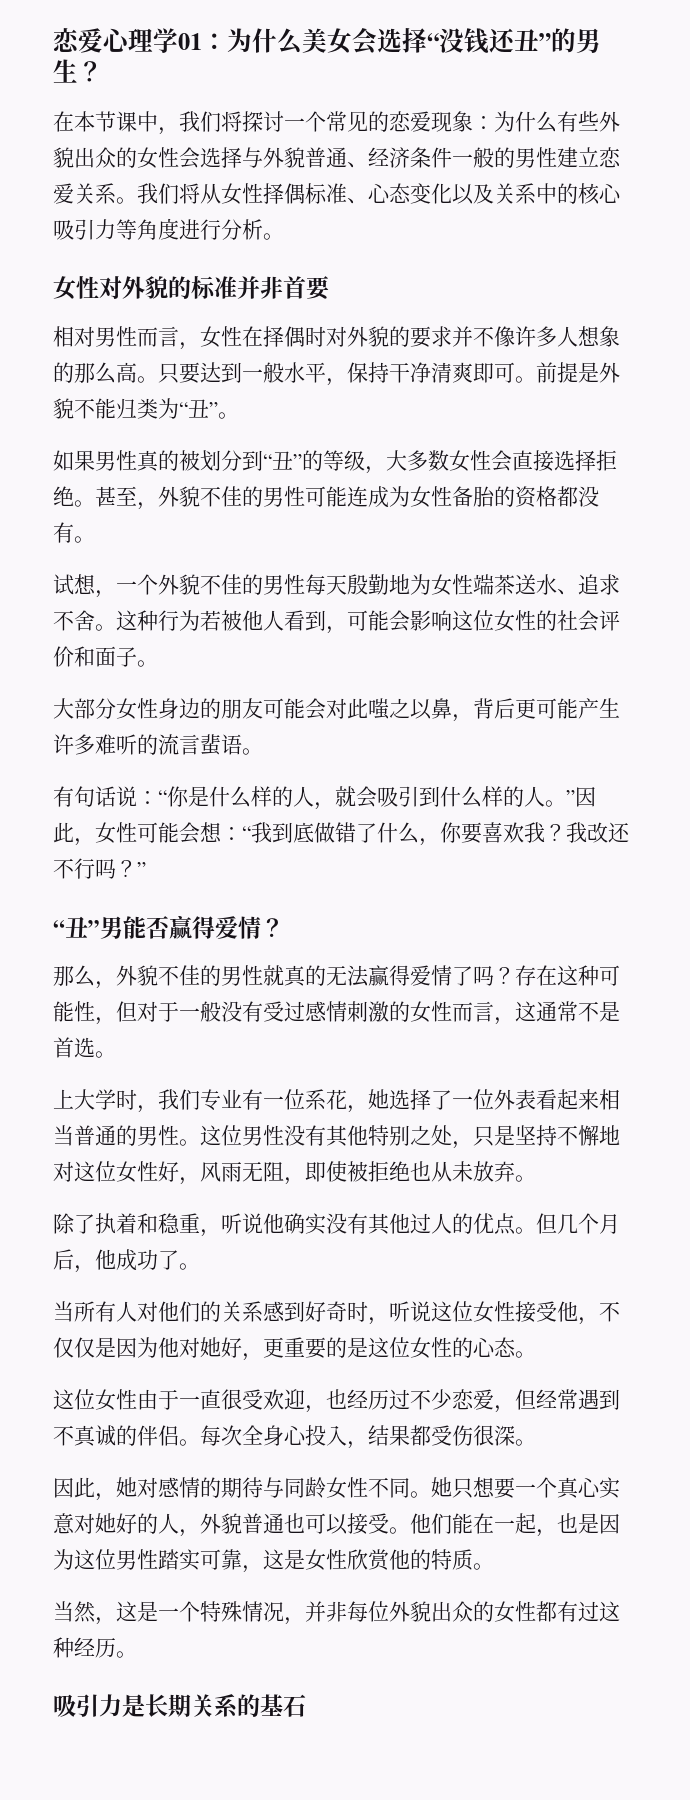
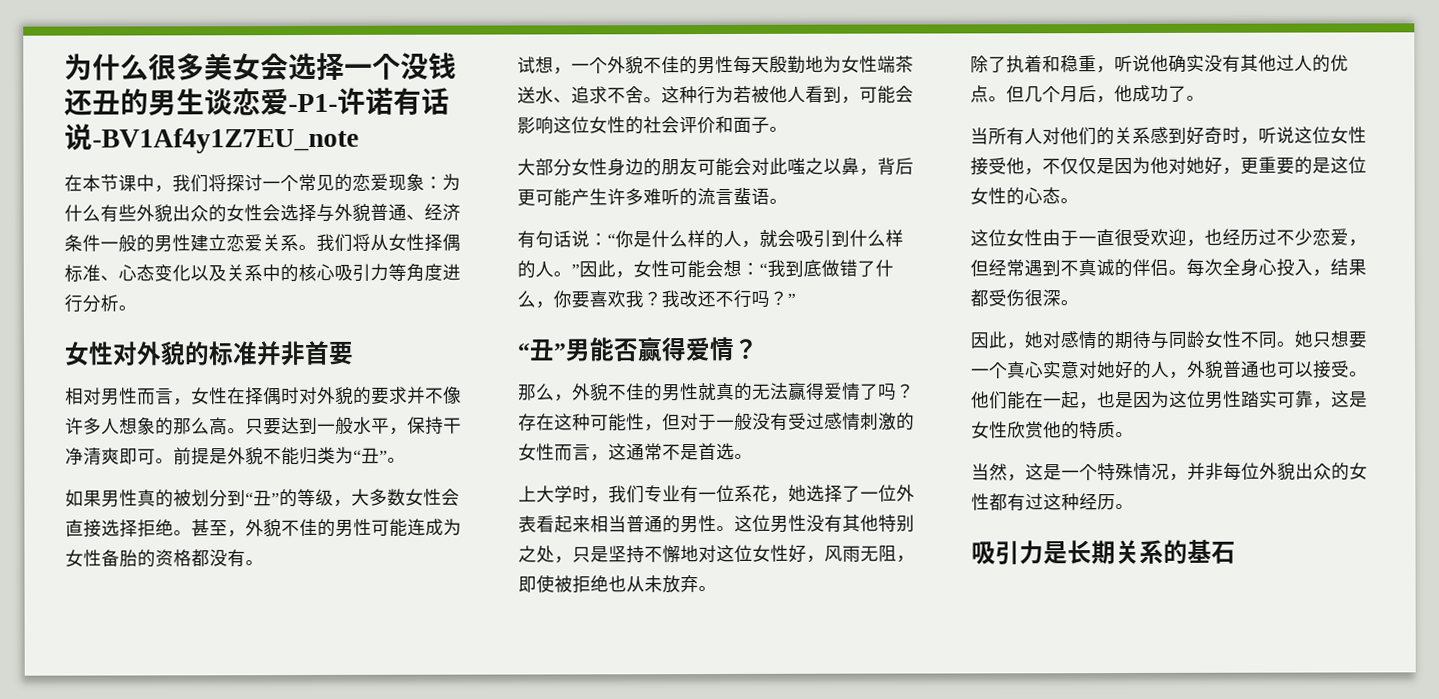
- 恋爱心理学01：为什么美女会选择“没钱还丑”的男生？
+ 为什么很多美女会选择一个没钱还丑的男生谈恋爱-P1-许诺有话说-BV1Af4y1Z7EU_note

